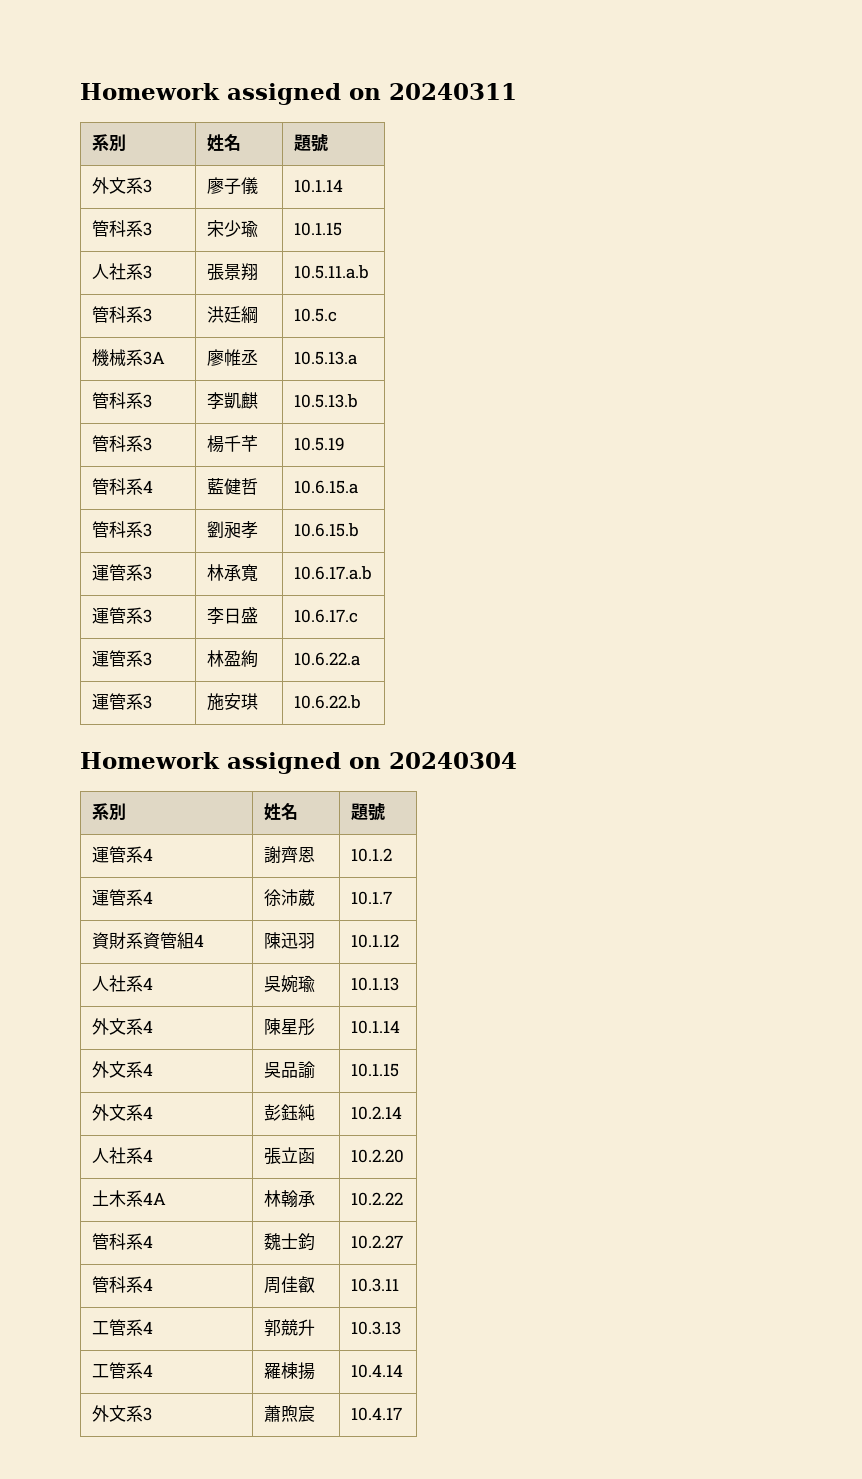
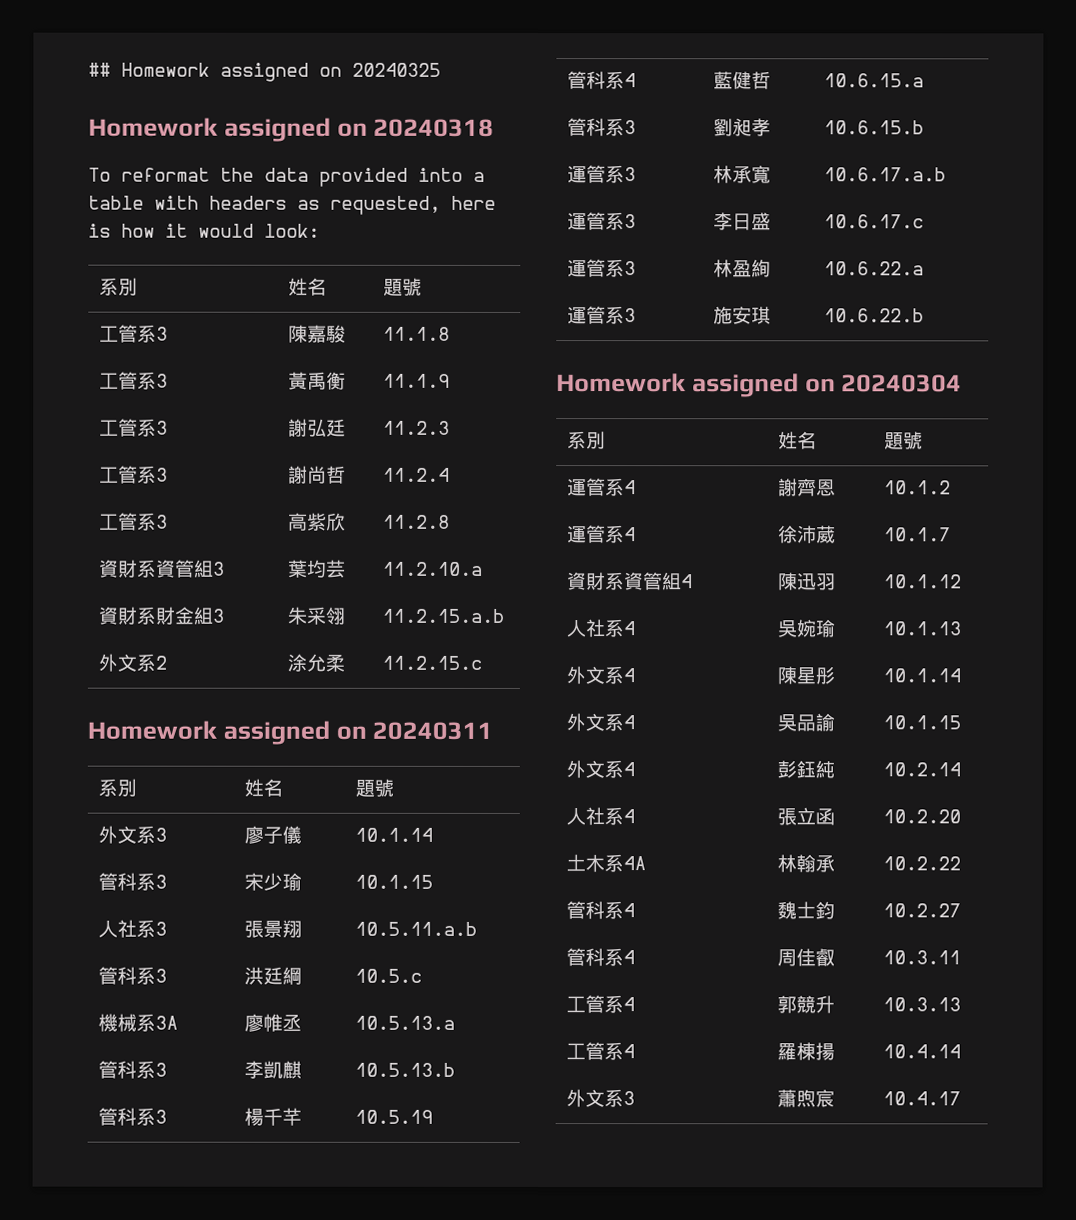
+ ## Homework assigned on 20240325
+ Homework assigned on 20240318
+ To reformat the data provided into a table with headers as requested, here is how it would look:
+ 系別 | 姓名 | 題號
+ 工管系3 | 陳嘉駿 | 11.1.8
+ 工管系3 | 黃禹衡 | 11.1.9
+ 工管系3 | 謝弘廷 | 11.2.3
+ 工管系3 | 謝尚哲 | 11.2.4
+ 工管系3 | 高紫欣 | 11.2.8
+ 資財系資管組3 | 葉均芸 | 11.2.10.a
+ 資財系財金組3 | 朱采翎 | 11.2.15.a.b
+ 外文系2 | 涂允柔 | 11.2.15.c

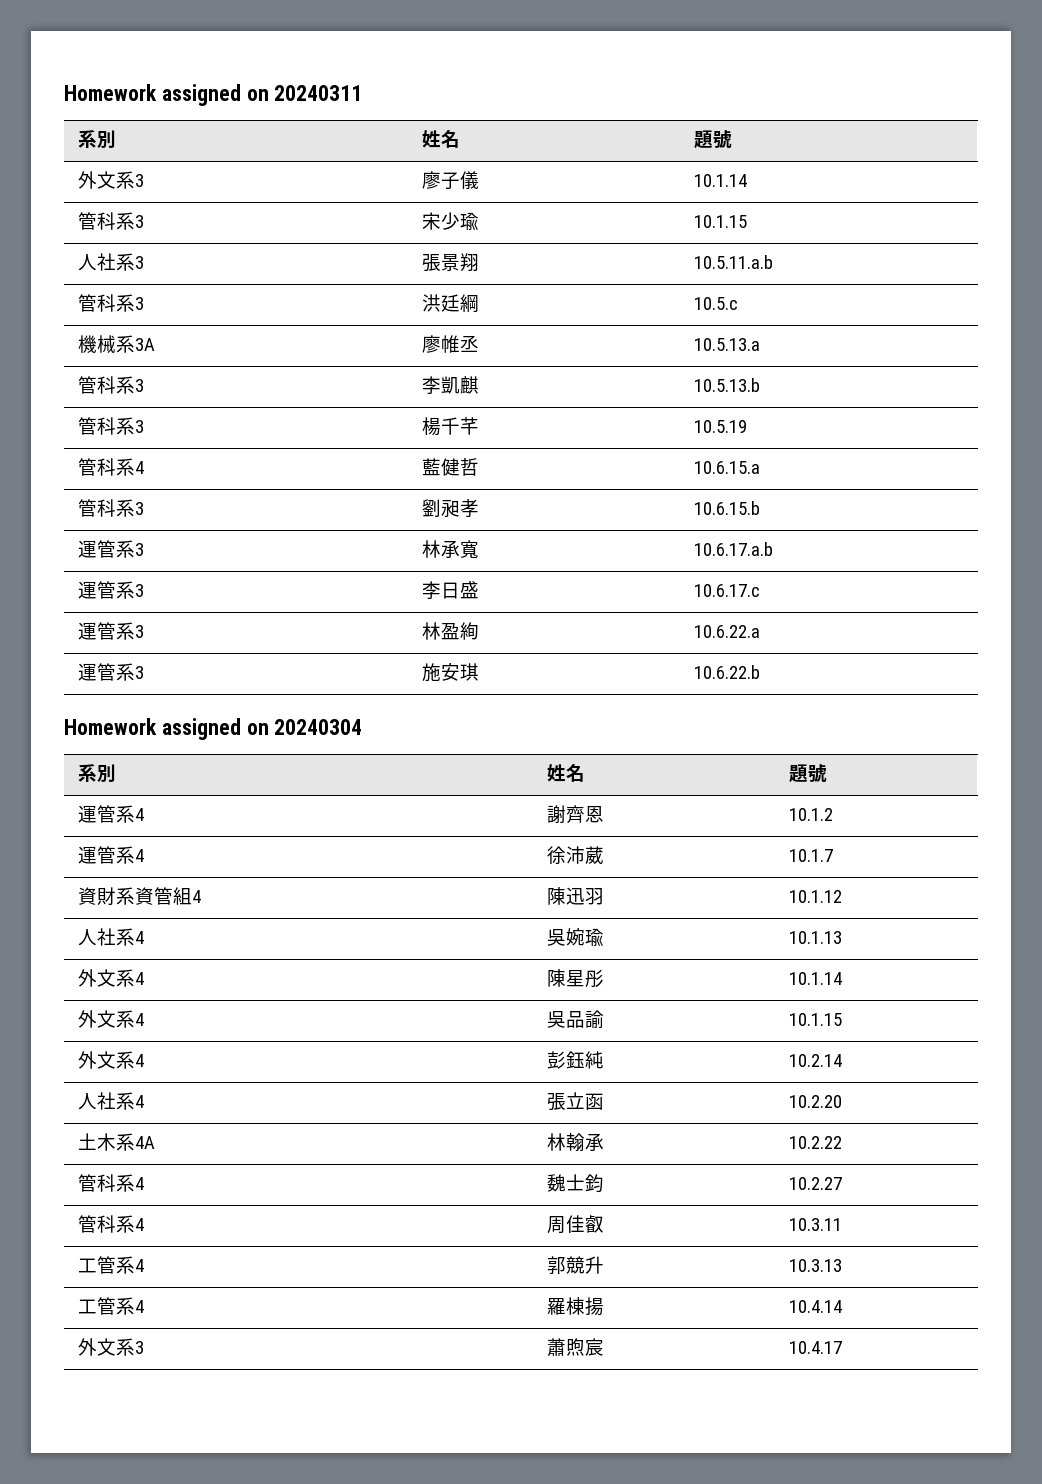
- ## Homework assigned on 20240325
- Homework assigned on 20240318
- To reformat the data provided into a table with headers as requested, here is how it would look:
- 系別 | 姓名 | 題號
- 工管系3 | 陳嘉駿 | 11.1.8
- 工管系3 | 黃禹衡 | 11.1.9
- 工管系3 | 謝弘廷 | 11.2.3
- 工管系3 | 謝尚哲 | 11.2.4
- 工管系3 | 高紫欣 | 11.2.8
- 資財系資管組3 | 葉均芸 | 11.2.10.a
- 資財系財金組3 | 朱采翎 | 11.2.15.a.b
- 外文系2 | 涂允柔 | 11.2.15.c

